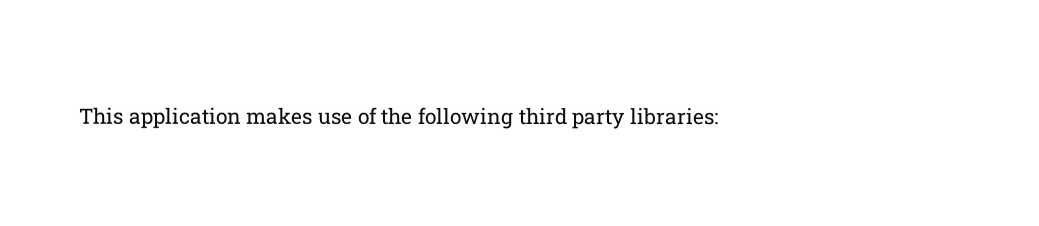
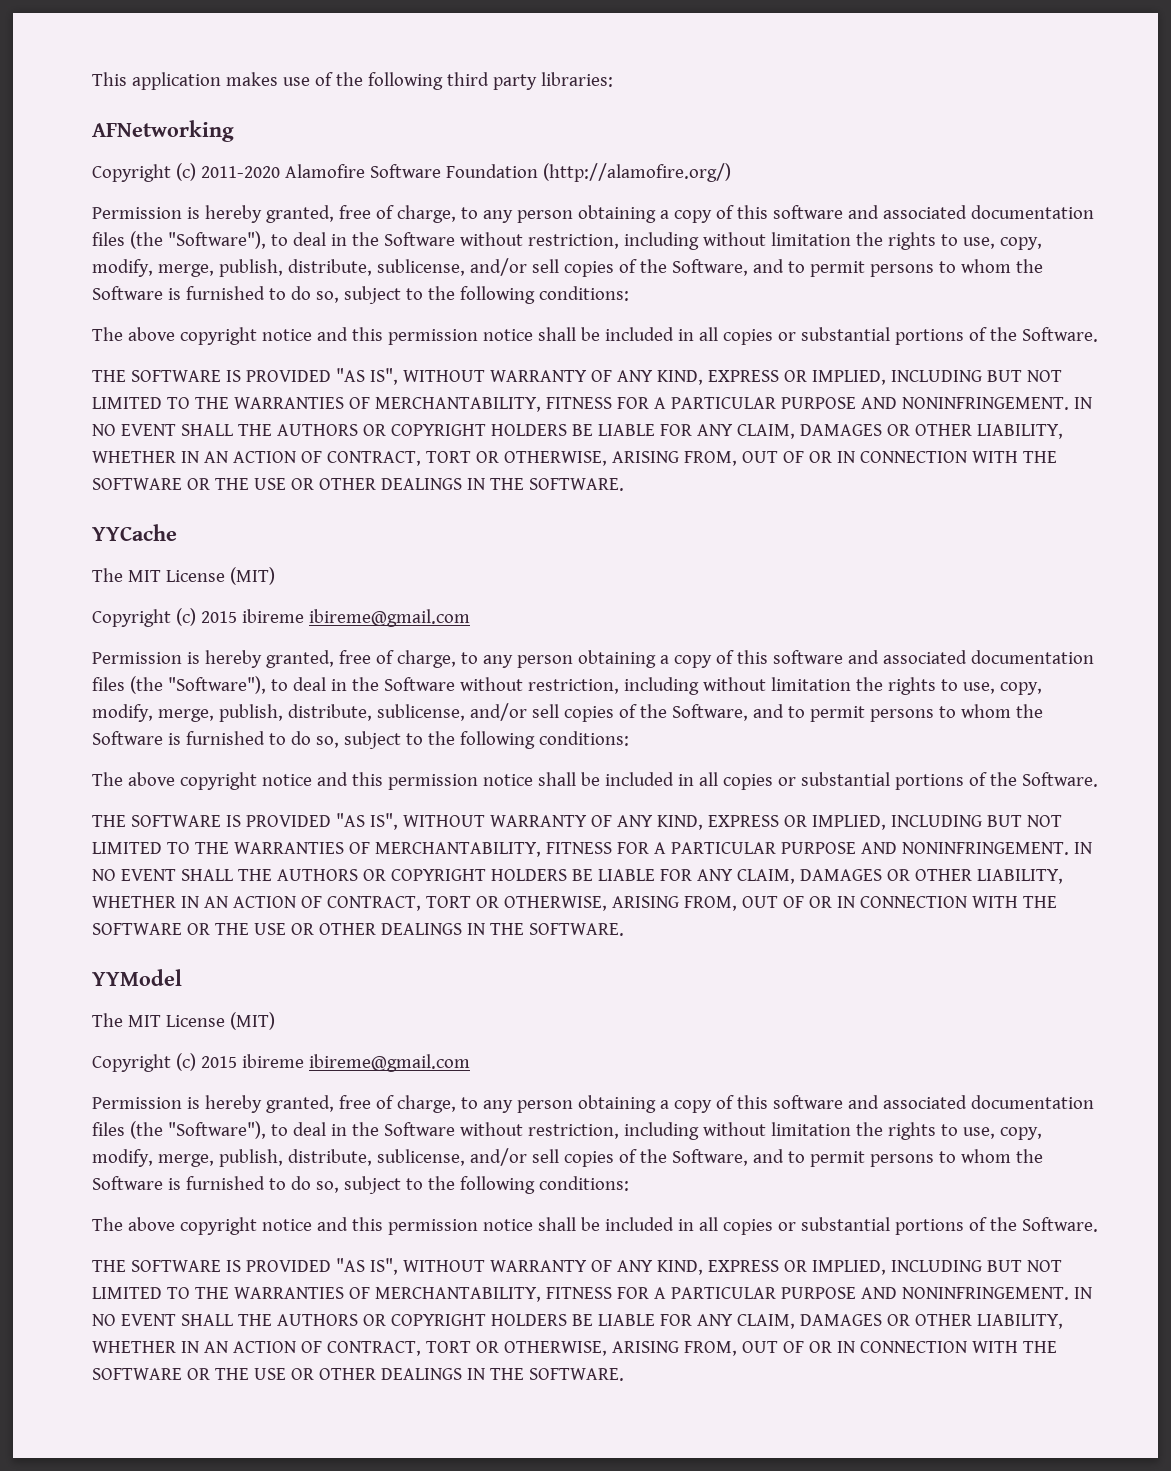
+ AFNetworking
+ Copyright (c) 2011-2020 Alamofire Software Foundation (http://alamofire.org/)
+ Permission is hereby granted, free of charge, to any person obtaining a copy of this software and associated documentation files (the "Software"), to deal in the Software without restriction, including without limitation the rights to use, copy, modify, merge, publish, distribute, sublicense, and/or sell copies of the Software, and to permit persons to whom the Software is furnished to do so, subject to the following conditions:
+ The above copyright notice and this permission notice shall be included in all copies or substantial portions of the Software.
+ THE SOFTWARE IS PROVIDED "AS IS", WITHOUT WARRANTY OF ANY KIND, EXPRESS OR IMPLIED, INCLUDING BUT NOT LIMITED TO THE WARRANTIES OF MERCHANTABILITY, FITNESS FOR A PARTICULAR PURPOSE AND NONINFRINGEMENT. IN NO EVENT SHALL THE AUTHORS OR COPYRIGHT HOLDERS BE LIABLE FOR ANY CLAIM, DAMAGES OR OTHER LIABILITY, WHETHER IN AN ACTION OF CONTRACT, TORT OR OTHERWISE, ARISING FROM, OUT OF OR IN CONNECTION WITH THE SOFTWARE OR THE USE OR OTHER DEALINGS IN THE SOFTWARE.
+ YYCache
+ The MIT License (MIT)
+ Copyright (c) 2015 ibireme ibireme@gmail.com
+ Permission is hereby granted, free of charge, to any person obtaining a copy of this software and associated documentation files (the "Software"), to deal in the Software without restriction, including without limitation the rights to use, copy, modify, merge, publish, distribute, sublicense, and/or sell copies of the Software, and to permit persons to whom the Software is furnished to do so, subject to the following conditions:
+ The above copyright notice and this permission notice shall be included in all copies or substantial portions of the Software.
+ THE SOFTWARE IS PROVIDED "AS IS", WITHOUT WARRANTY OF ANY KIND, EXPRESS OR IMPLIED, INCLUDING BUT NOT LIMITED TO THE WARRANTIES OF MERCHANTABILITY, FITNESS FOR A PARTICULAR PURPOSE AND NONINFRINGEMENT. IN NO EVENT SHALL THE AUTHORS OR COPYRIGHT HOLDERS BE LIABLE FOR ANY CLAIM, DAMAGES OR OTHER LIABILITY, WHETHER IN AN ACTION OF CONTRACT, TORT OR OTHERWISE, ARISING FROM, OUT OF OR IN CONNECTION WITH THE SOFTWARE OR THE USE OR OTHER DEALINGS IN THE SOFTWARE.
+ YYModel
+ The MIT License (MIT)
+ Copyright (c) 2015 ibireme ibireme@gmail.com
+ Permission is hereby granted, free of charge, to any person obtaining a copy of this software and associated documentation files (the "Software"), to deal in the Software without restriction, including without limitation the rights to use, copy, modify, merge, publish, distribute, sublicense, and/or sell copies of the Software, and to permit persons to whom the Software is furnished to do so, subject to the following conditions:
+ The above copyright notice and this permission notice shall be included in all copies or substantial portions of the Software.
+ THE SOFTWARE IS PROVIDED "AS IS", WITHOUT WARRANTY OF ANY KIND, EXPRESS OR IMPLIED, INCLUDING BUT NOT LIMITED TO THE WARRANTIES OF MERCHANTABILITY, FITNESS FOR A PARTICULAR PURPOSE AND NONINFRINGEMENT. IN NO EVENT SHALL THE AUTHORS OR COPYRIGHT HOLDERS BE LIABLE FOR ANY CLAIM, DAMAGES OR OTHER LIABILITY, WHETHER IN AN ACTION OF CONTRACT, TORT OR OTHERWISE, ARISING FROM, OUT OF OR IN CONNECTION WITH THE SOFTWARE OR THE USE OR OTHER DEALINGS IN THE SOFTWARE.

